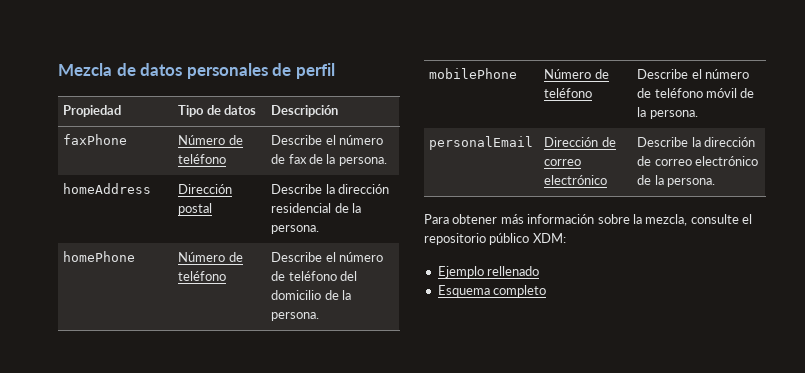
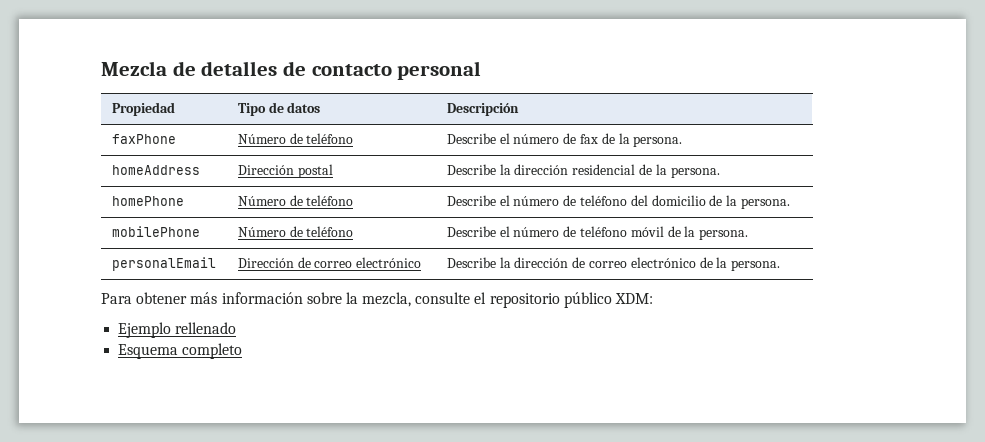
- Mezcla de datos personales de perfil
+ Mezcla de detalles de contacto personal

